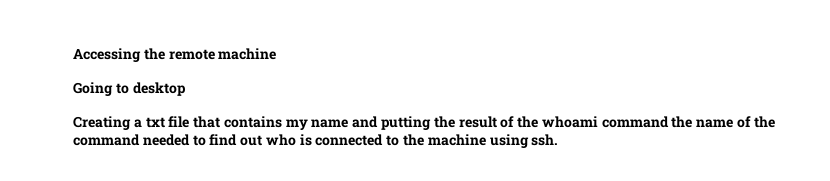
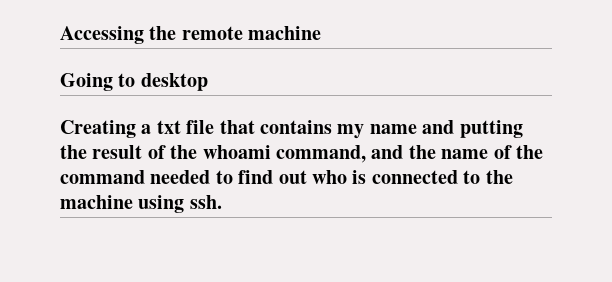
- Creating a txt file that contains my name and putting the result of the whoami command the name of the command needed to find out who is connected to the machine using ssh.
+ Creating a txt file that contains my name and putting the result of the whoami command, and the name of the command needed to find out who is connected to the machine using ssh.

